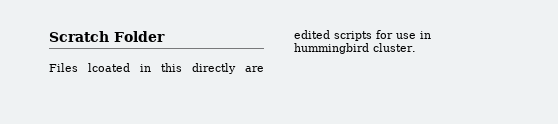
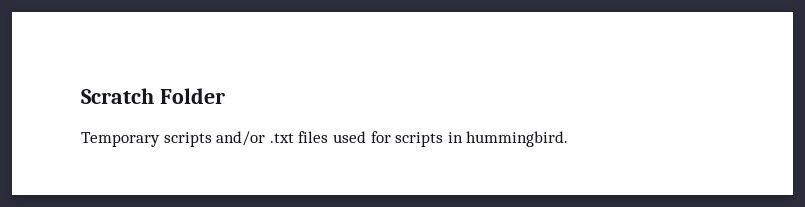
- Files lcoated in this directly are edited scripts for use in hummingbird cluster.
+ Temporary scripts and/or .txt files used for scripts in hummingbird.

